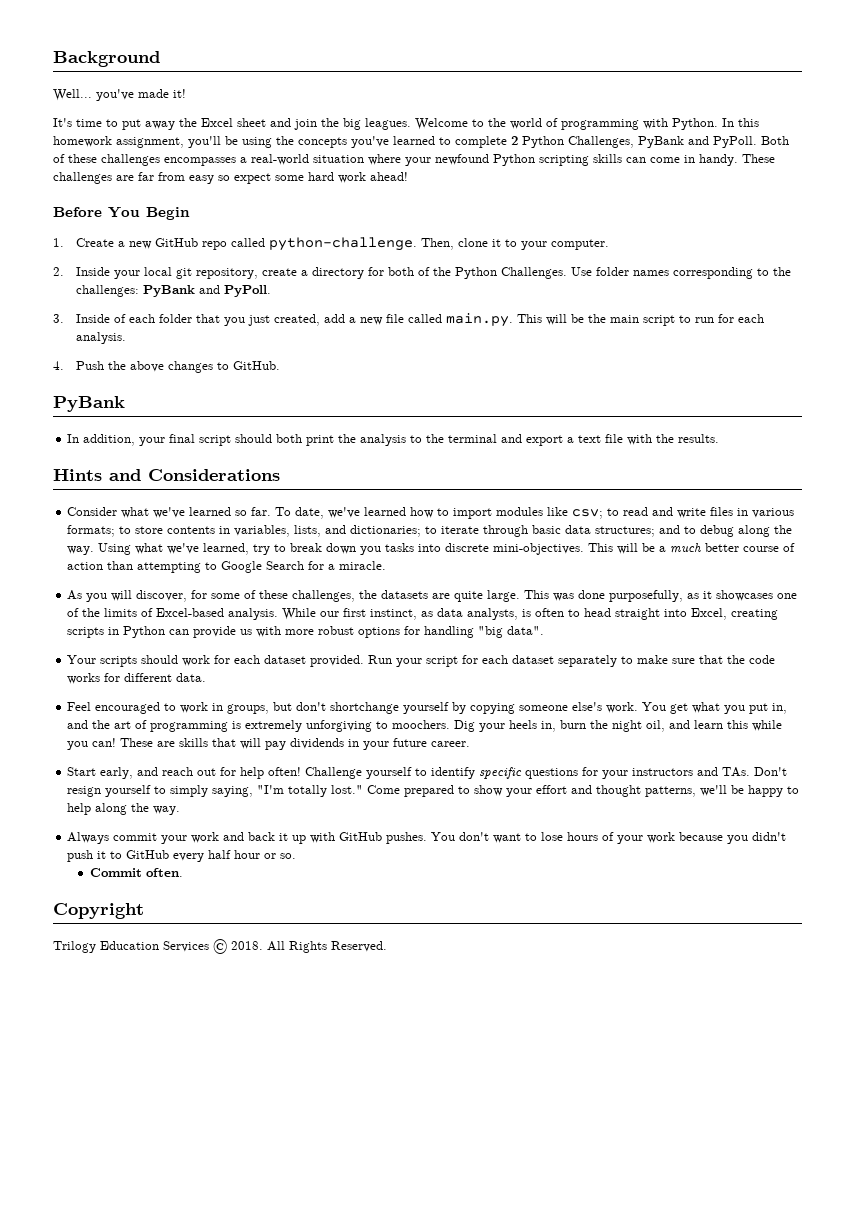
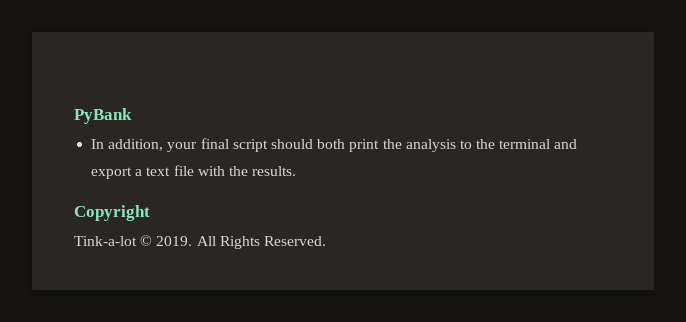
- Background
- Well... you've made it!
- It's time to put away the Excel sheet and join the big leagues. Welcome to the world of programming with Python. In this homework assignment, you'll be using the concepts you've learned to complete 2 Python Challenges, PyBank and PyPoll. Both of these challenges encompasses a real-world situation where your newfound Python scripting skills can come in handy. These challenges are far from easy so expect some hard work ahead!
- Before You Begin
- 1. Create a new GitHub repo called python-challenge. Then, clone it to your computer.
- 2. Inside your local git repository, create a directory for both of the Python Challenges. Use folder names corresponding to the challenges: PyBank and PyPoll.
- 3. Inside of each folder that you just created, add a new file called main.py. This will be the main script to run for each analysis.
- 4. Push the above changes to GitHub.
- Hints and Considerations
- Consider what we've learned so far. To date, we've learned how to import modules like csv; to read and write files in various formats; to store contents in variables, lists, and dictionaries; to iterate through basic data structures; and to debug along the way. Using what we've learned, try to break down you tasks into discrete mini-objectives. This will be a much better course of action than attempting to Google Search for a miracle.
- As you will discover, for some of these challenges, the datasets are quite large. This was done purposefully, as it showcases one of the limits of Excel-based analysis. While our first instinct, as data analysts, is often to head straight into Excel, creating scripts in Python can provide us with more robust options for handling "big data".
- Your scripts should work for each dataset provided. Run your script for each dataset separately to make sure that the code works for different data.
- Feel encouraged to work in groups, but don't shortchange yourself by copying someone else's work. You get what you put in, and the art of programming is extremely unforgiving to moochers. Dig your heels in, burn the night oil, and learn this while you can! These are skills that will pay dividends in your future career.
- Start early, and reach out for help often! Challenge yourself to identify specific questions for your instructors and TAs. Don't resign yourself to simply saying, "I'm totally lost." Come prepared to show your effort and thought patterns, we'll be happy to help along the way.
- Always commit your work and back it up with GitHub pushes. You don't want to lose hours of your work because you didn't push it to GitHub every half hour or so.
- Commit often.
  Copyright
- Trilogy Education Services © 2018.
+ Tink-a-lot © 2019.

